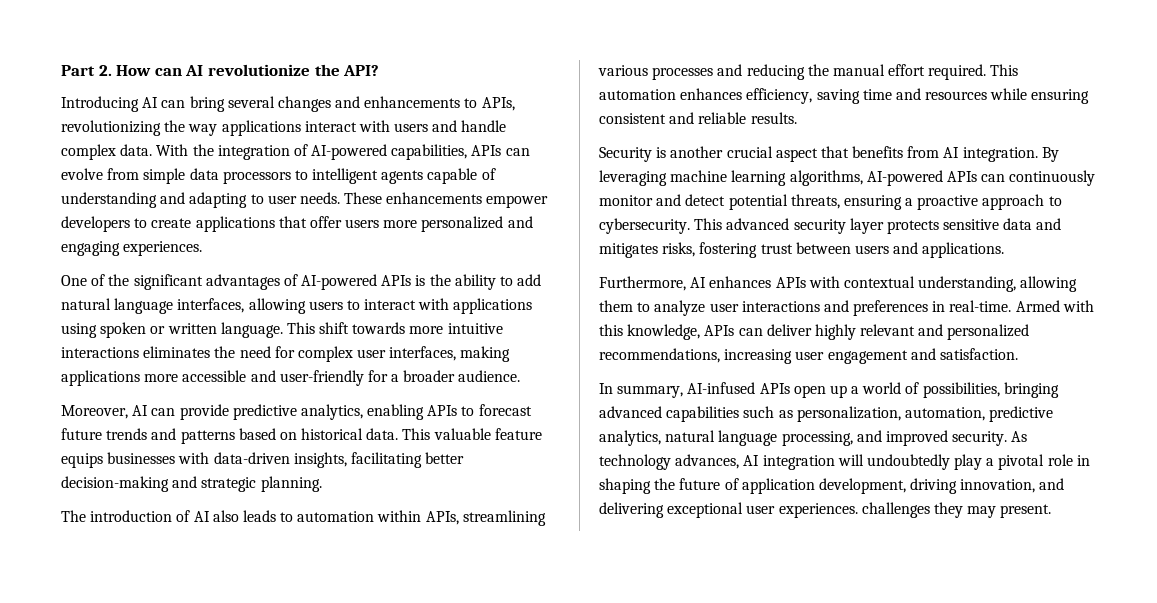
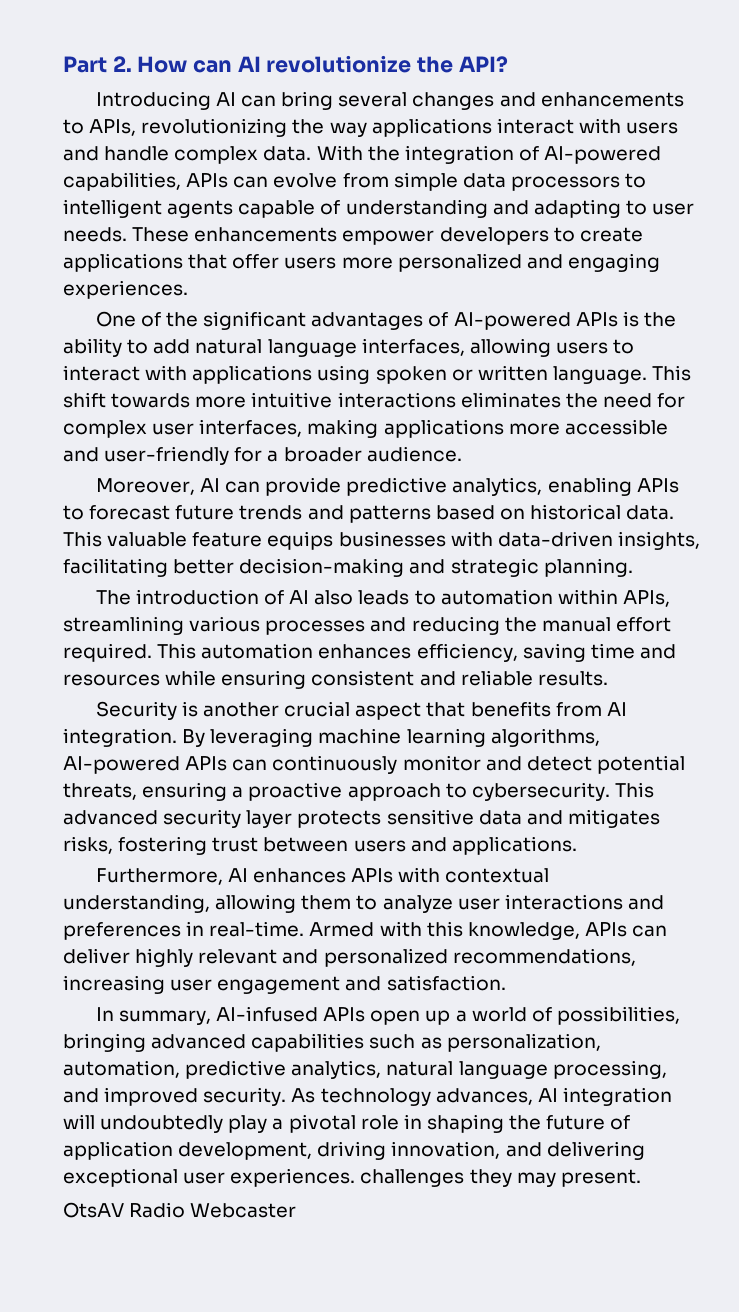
+ OtsAV Radio Webcaster

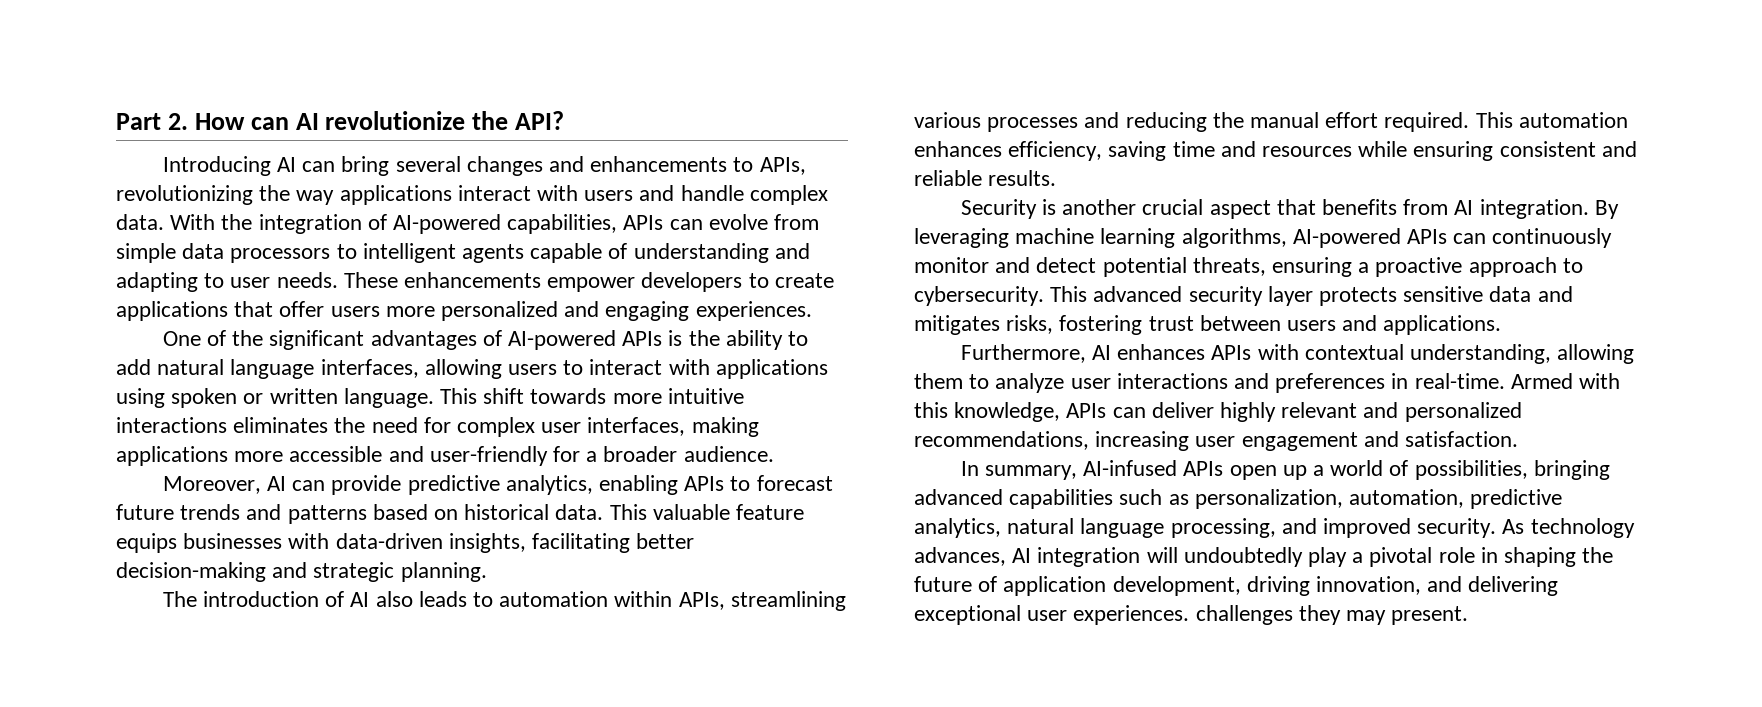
- OtsAV Radio Webcaster

